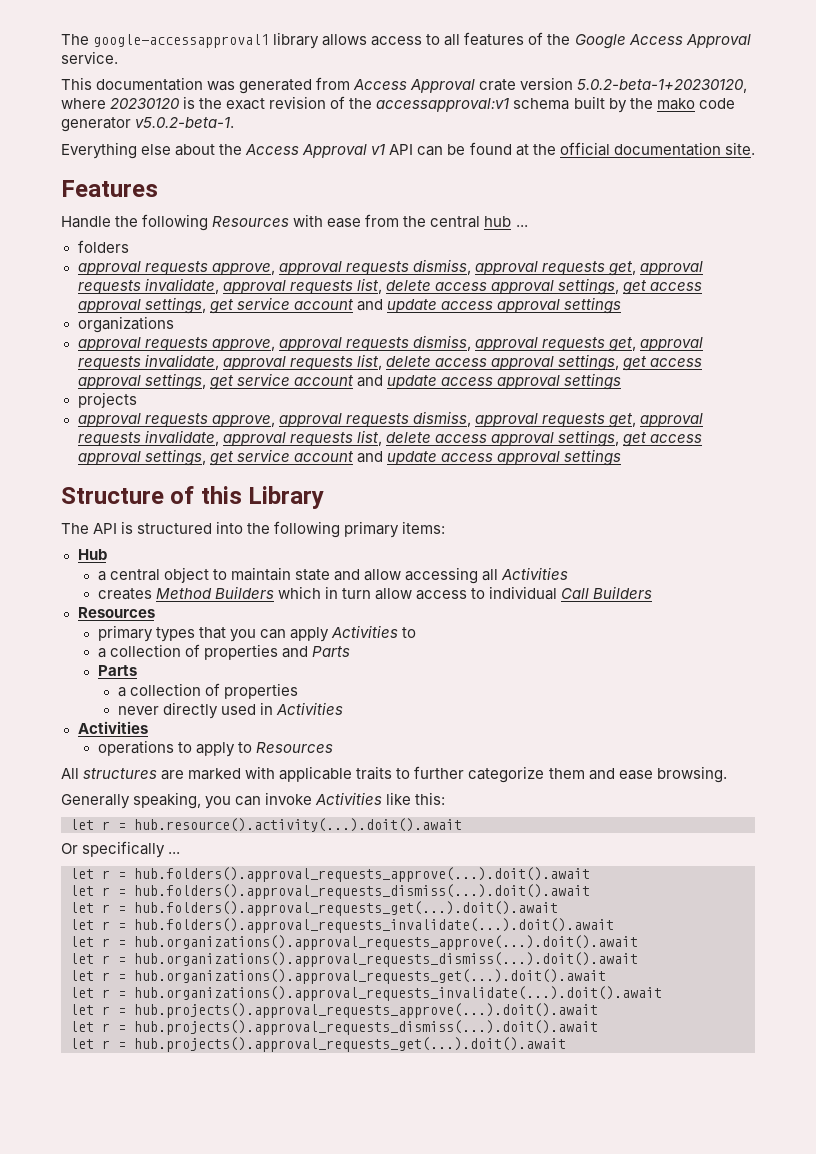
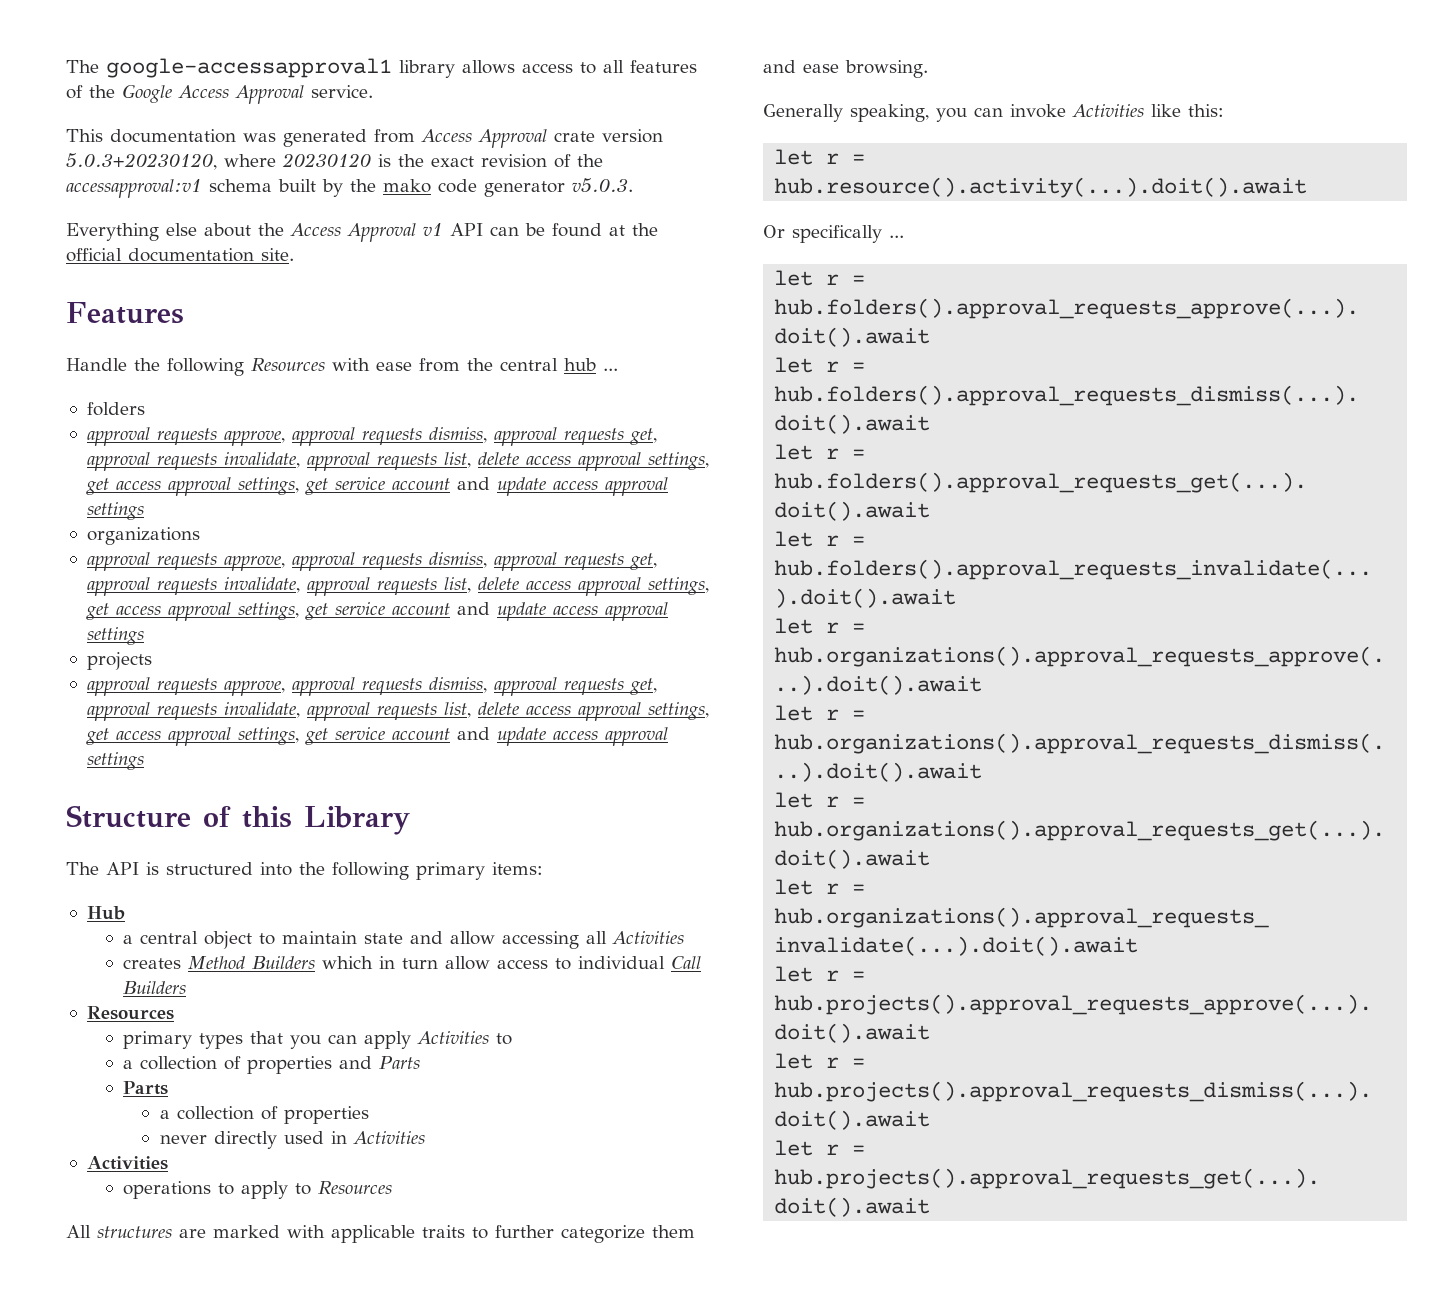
- This documentation was generated from Access Approval crate version 5.0.2-beta-1+20230120, where 20230120 is the exact revision of the accessapproval:v1 schema built by the mako code generator v5.0.2-beta-1.
+ This documentation was generated from Access Approval crate version 5.0.3+20230120, where 20230120 is the exact revision of the accessapproval:v1 schema built by the mako code generator v5.0.3.

